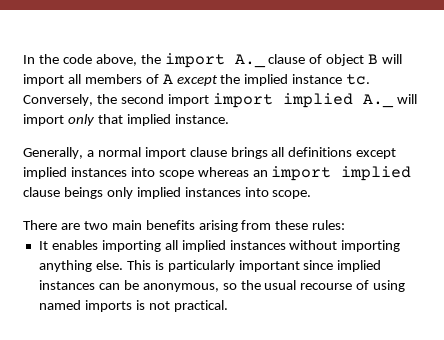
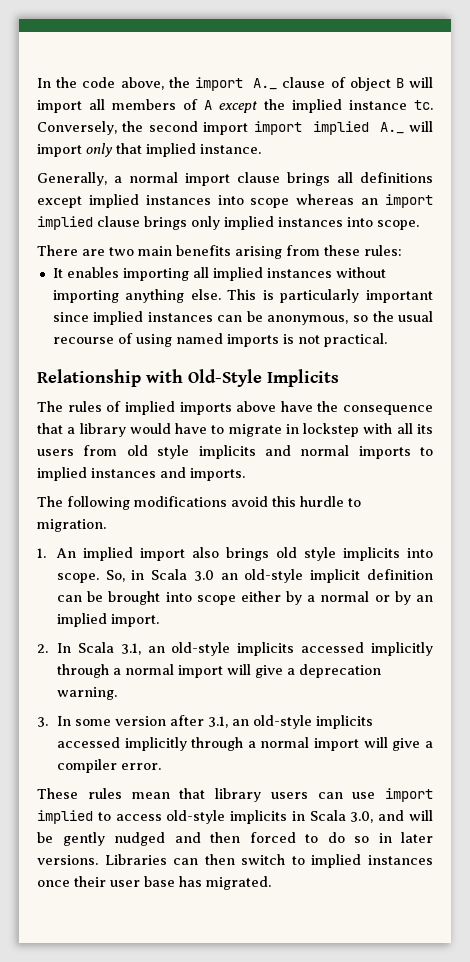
- Generally, a normal import clause brings all definitions except implied instances into scope whereas an import implied clause beings only implied instances into scope.
+ Generally, a normal import clause brings all definitions except implied instances into scope whereas an import implied clause brings only implied instances into scope.
+ Relationship with Old-Style Implicits
+ The rules of implied imports above have the consequence that a library would have to migrate in lockstep with all its users from old style implicits and normal imports to implied instances and imports.
+ The following modifications avoid this hurdle to migration.
+ 1. An implied import also brings old style implicits into scope. So, in Scala 3.0 an old-style implicit definition can be brought into scope either by a normal or by an implied import.
+ 2. In Scala 3.1, an old-style implicits accessed implicitly through a normal import will give a deprecation warning.
+ 3. In some version after 3.1, an old-style implicits accessed implicitly through a normal import will give a compiler error.
+ These rules mean that library users can use import implied to access old-style implicits in Scala 3.0, and will be gently nudged and then forced to do so in later versions. Libraries can then switch to implied instances once their user base has migrated.

